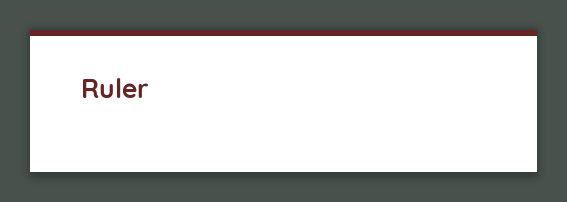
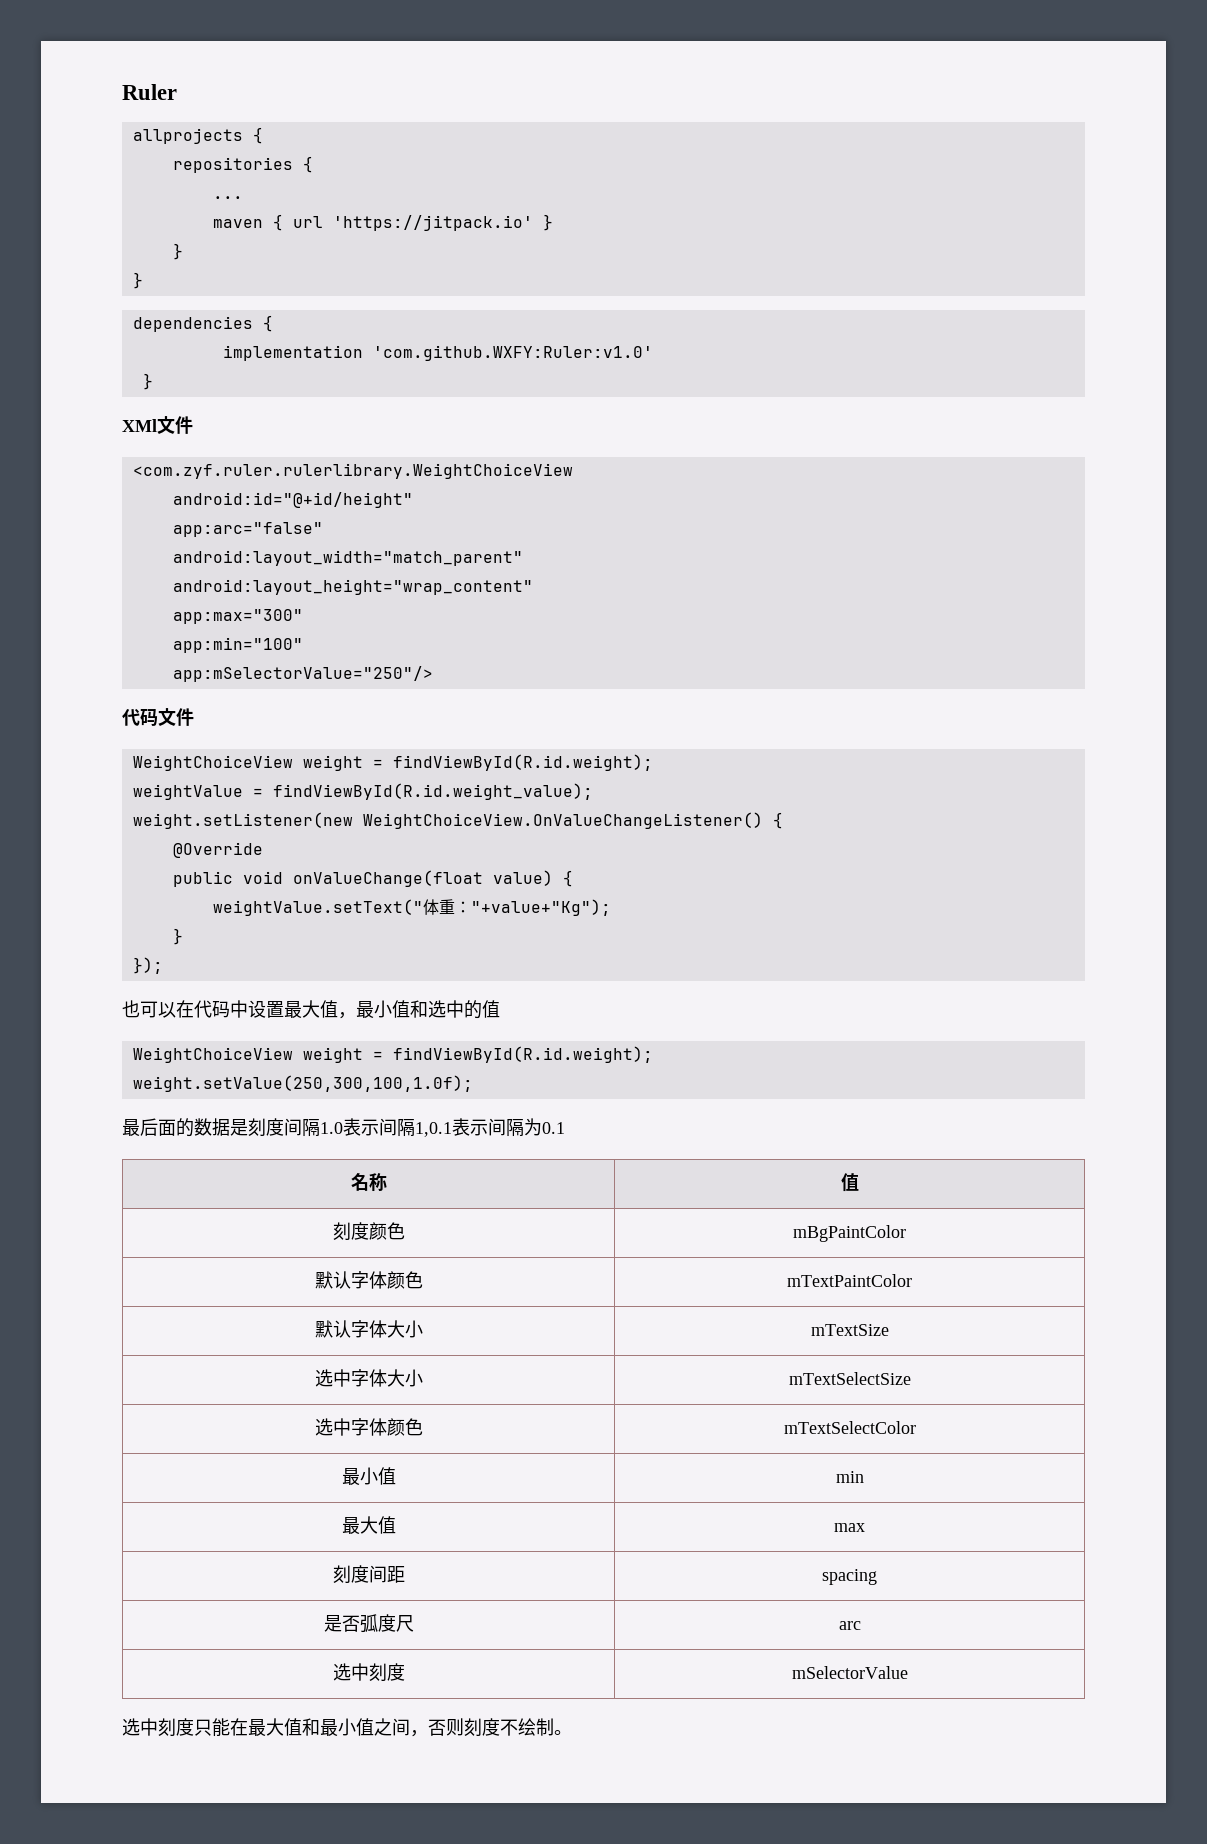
+ allprojects {
+ repositories {
+ ...
+ maven { url 'https://jitpack.io' }
+ }
+ }
+ dependencies {
+ implementation 'com.github.WXFY:Ruler:v1.0'
+ }
+ XMl文件
+ <com.zyf.ruler.rulerlibrary.WeightChoiceView
+ android:id="@+id/height"
+ app:arc="false"
+ android:layout_width="match_parent"
+ android:layout_height="wrap_content"
+ app:max="300"
+ app:min="100"
+ app:mSelectorValue="250"/>
+ 代码文件
+ WeightChoiceView weight = findViewById(R.id.weight);
+ weightValue = findViewById(R.id.weight_value);
+ weight.setListener(new WeightChoiceView.OnValueChangeListener() {
+ @Override
+ public void onValueChange(float value) {
+ weightValue.setText("体重："+value+"Kg");
+ }
+ });
+ 也可以在代码中设置最大值，最小值和选中的值
+ WeightChoiceView weight = findViewById(R.id.weight);
+ weight.setValue(250,300,100,1.0f);
+ 最后面的数据是刻度间隔1.0表示间隔1,0.1表示间隔为0.1
+ 名称 | 值
+ 刻度颜色 | mBgPaintColor
+ 默认字体颜色 | mTextPaintColor
+ 默认字体大小 | mTextSize
+ 选中字体大小 | mTextSelectSize
+ 选中字体颜色 | mTextSelectColor
+ 最小值 | min
+ 最大值 | max
+ 刻度间距 | spacing
+ 是否弧度尺 | arc
+ 选中刻度 | mSelectorValue
+ 选中刻度只能在最大值和最小值之间，否则刻度不绘制。

